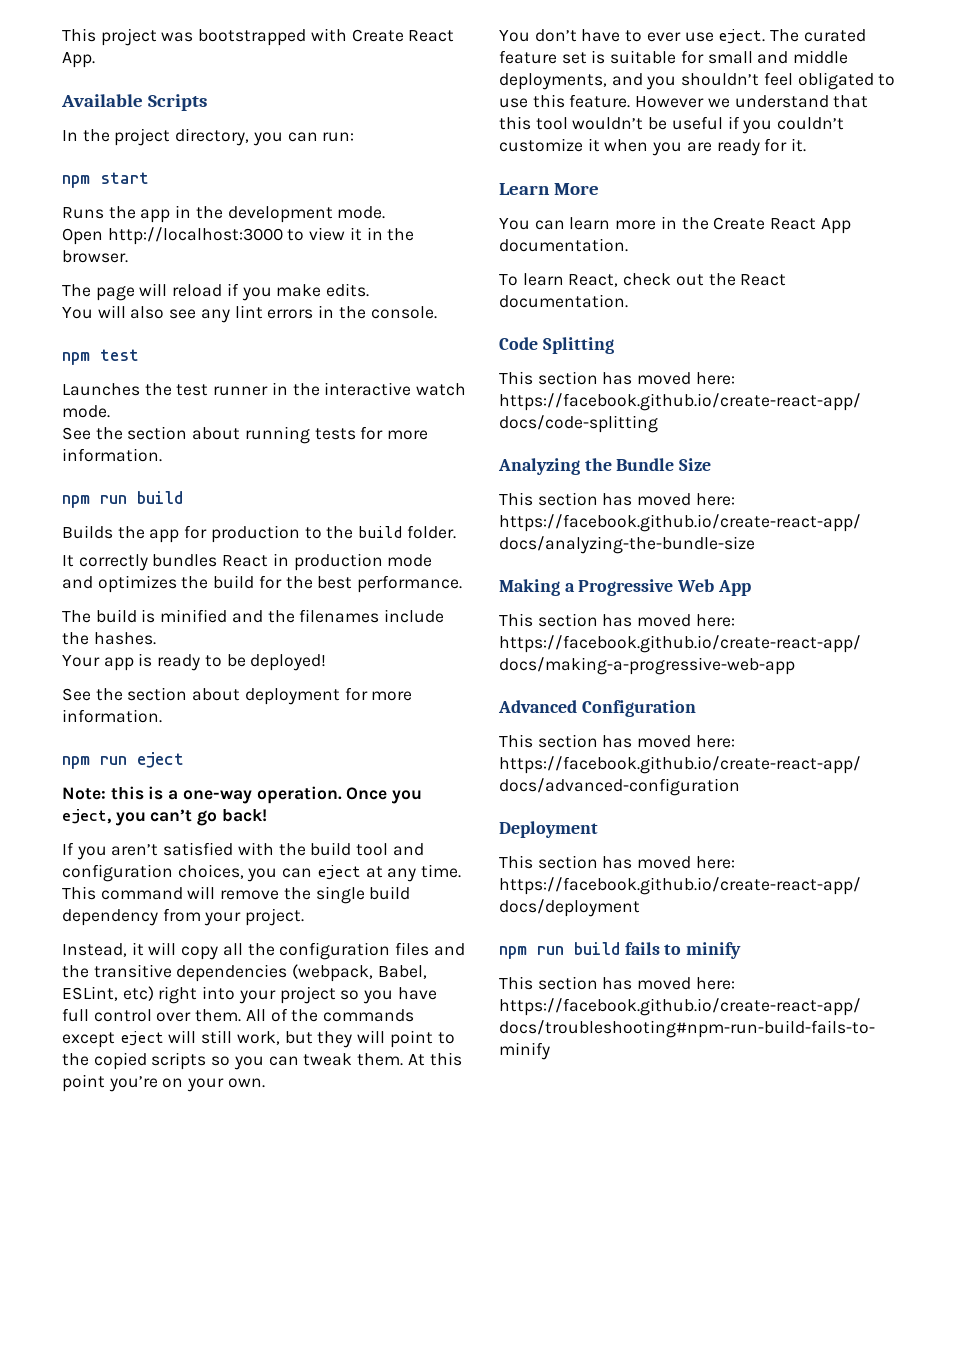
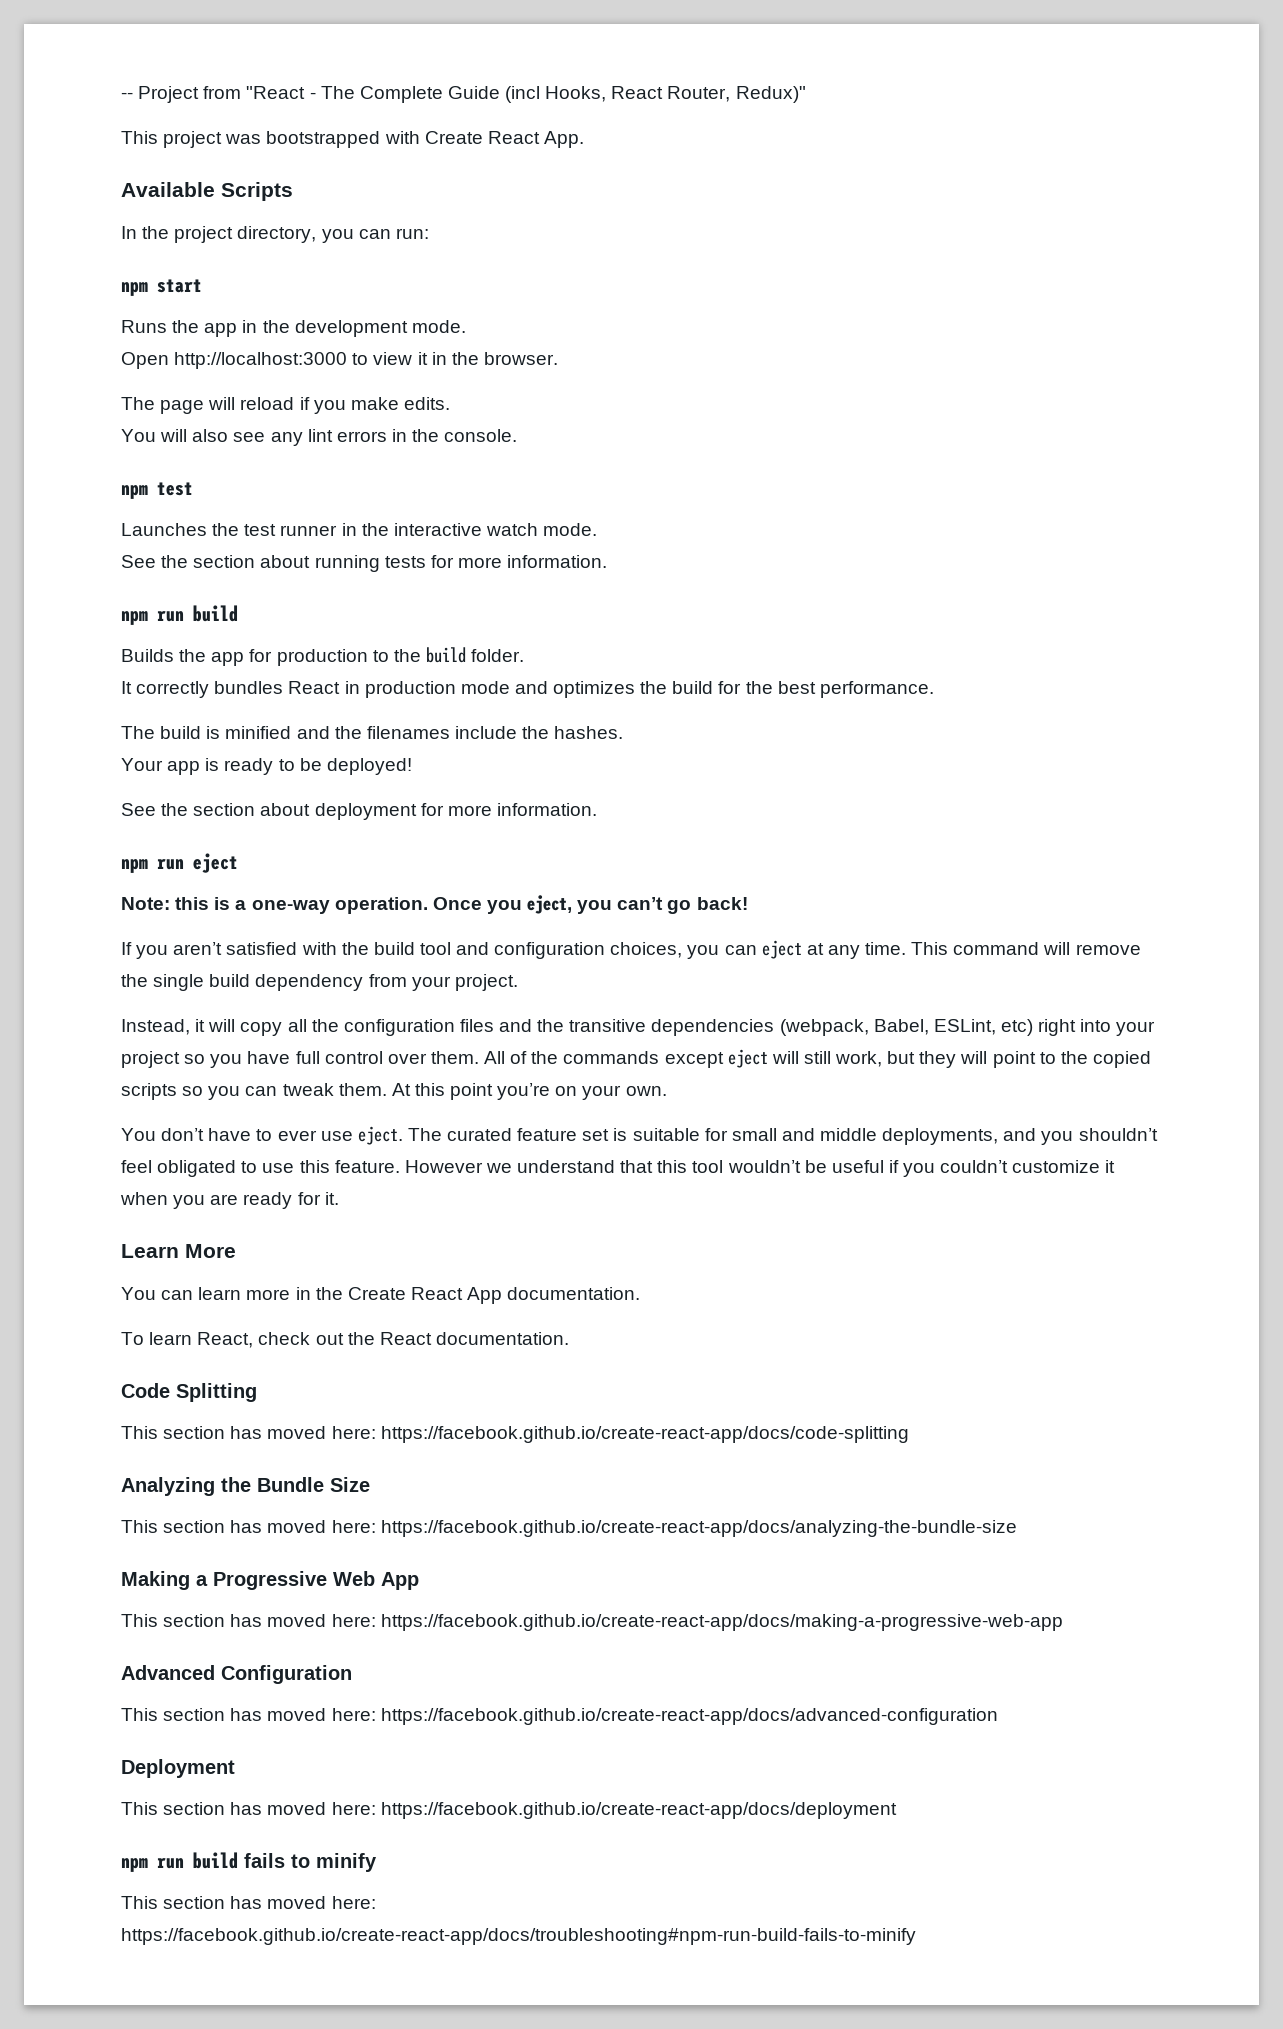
+ -- Project from "React - The Complete Guide (incl Hooks, React Router, Redux)"

